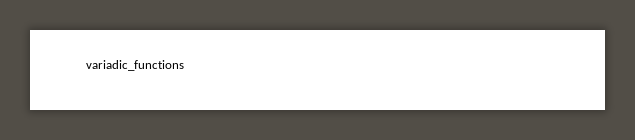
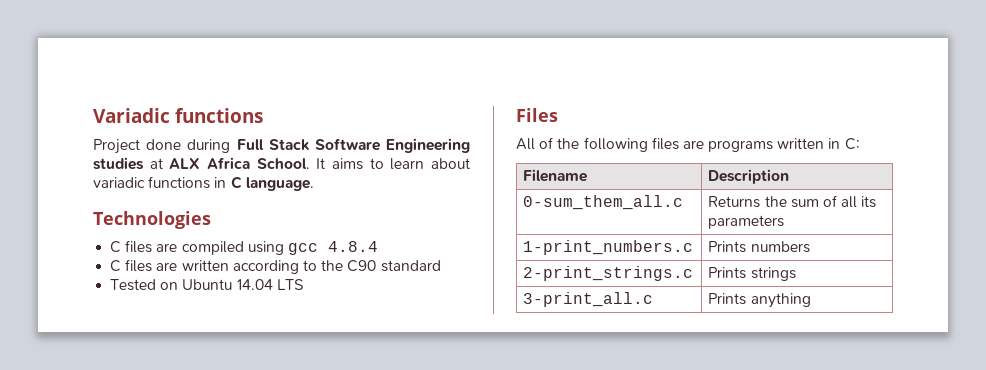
- variadic_functions
+ Variadic functions
+ Project done during Full Stack Software Engineering studies at ALX Africa School. It aims to learn about variadic functions in C language.
+ Technologies
+ C files are compiled using gcc 4.8.4
+ C files are written according to the C90 standard
+ Tested on Ubuntu 14.04 LTS
+ Files
+ All of the following files are programs written in C:
+ Filename | Description
+ 0-sum_them_all.c | Returns the sum of all its parameters
+ 1-print_numbers.c | Prints numbers
+ 2-print_strings.c | Prints strings
+ 3-print_all.c | Prints anything

